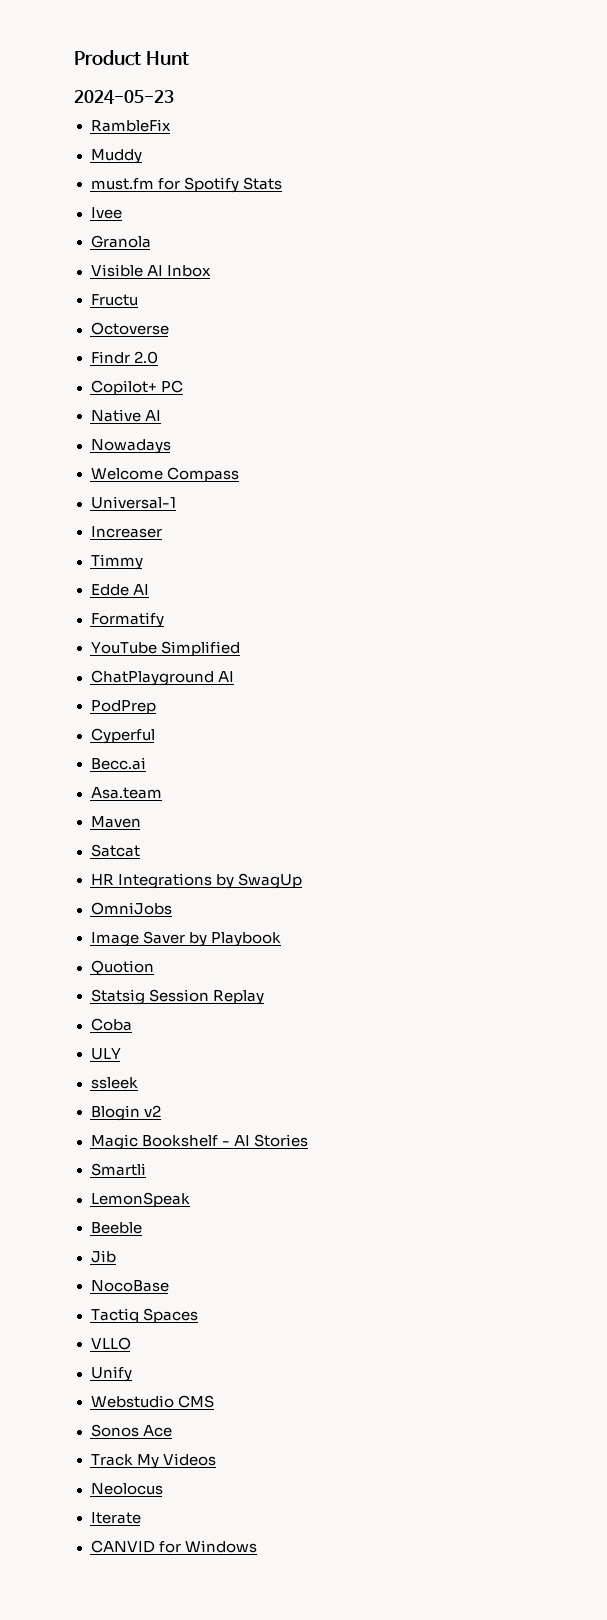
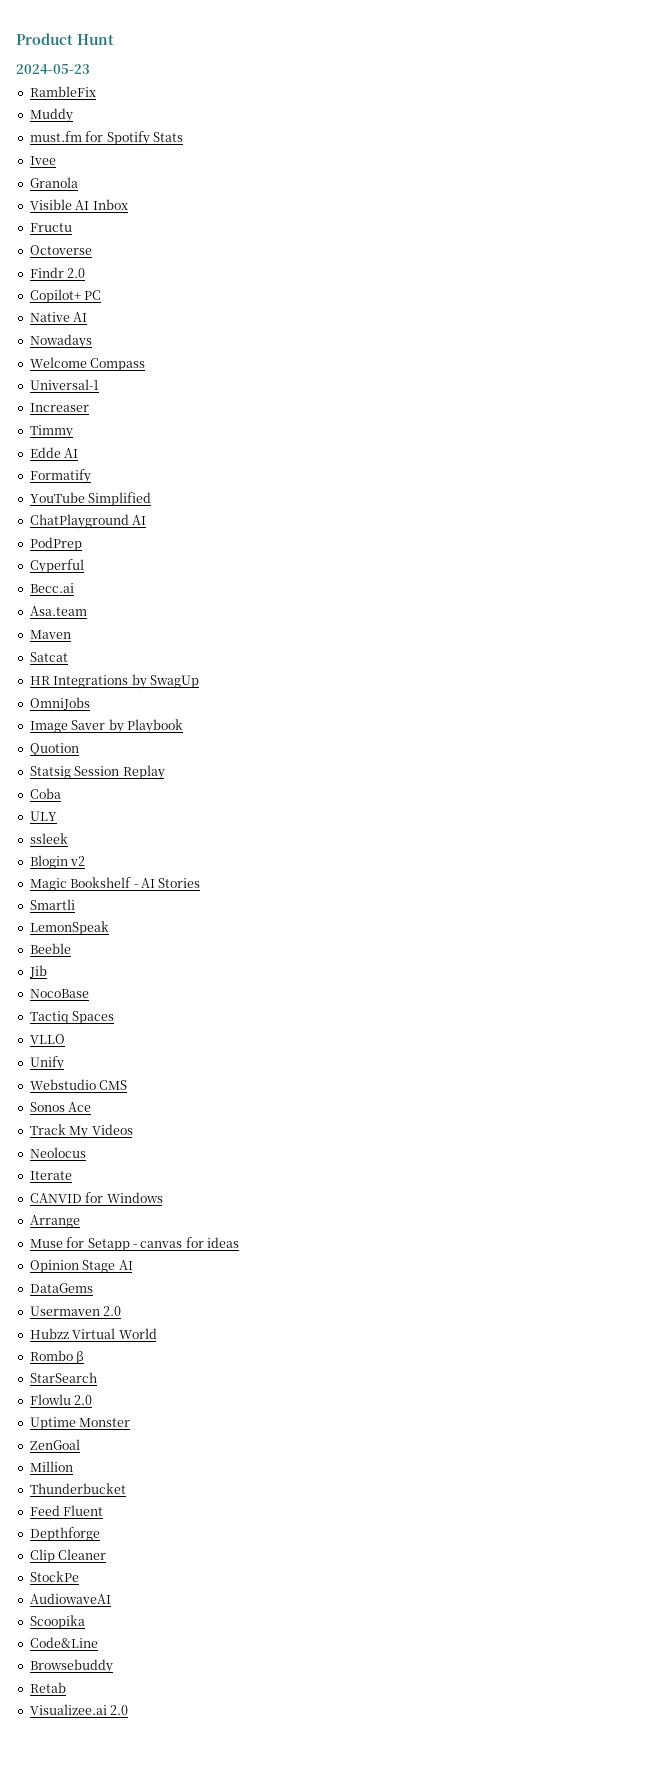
+ Arrange
+ Muse for Setapp - canvas for ideas
+ Opinion Stage AI
+ DataGems
+ Usermaven 2.0
+ Hubzz Virtual World
+ Rombo β
+ StarSearch
+ Flowlu 2.0
+ Uptime Monster
+ ZenGoal
+ Million
+ Thunderbucket
+ Feed Fluent
+ Depthforge
+ Clip Cleaner
+ StockPe
+ AudiowaveAI
+ Scoopika
+ Code&Line
+ Browsebuddy
+ Retab
+ Visualizee.ai 2.0

